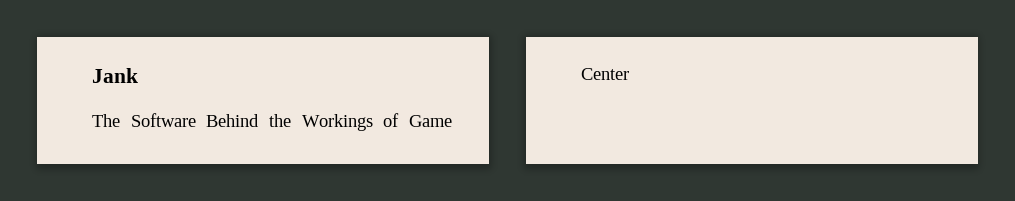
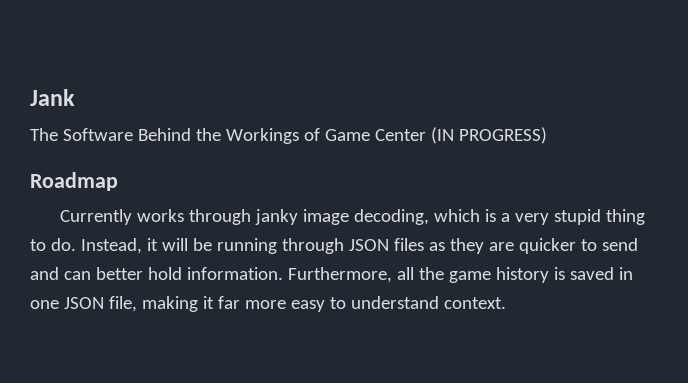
- The Software Behind the Workings of Game Center
+ The Software Behind the Workings of Game Center (IN PROGRESS)
+ Roadmap
+ Currently works through janky image decoding, which is a very stupid thing to do. Instead, it will be running through JSON files as they are quicker to send and can better hold information. Furthermore, all the game history is saved in one JSON file, making it far more easy to understand context.

